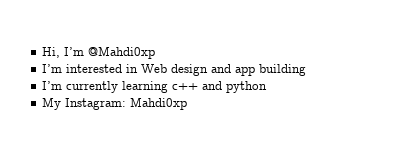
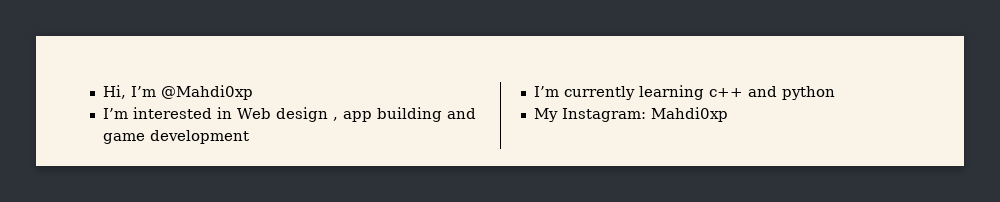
- I’m interested in Web design and app building
+ I’m interested in Web design , app building and game development

